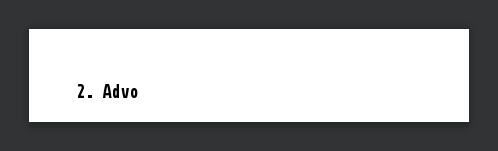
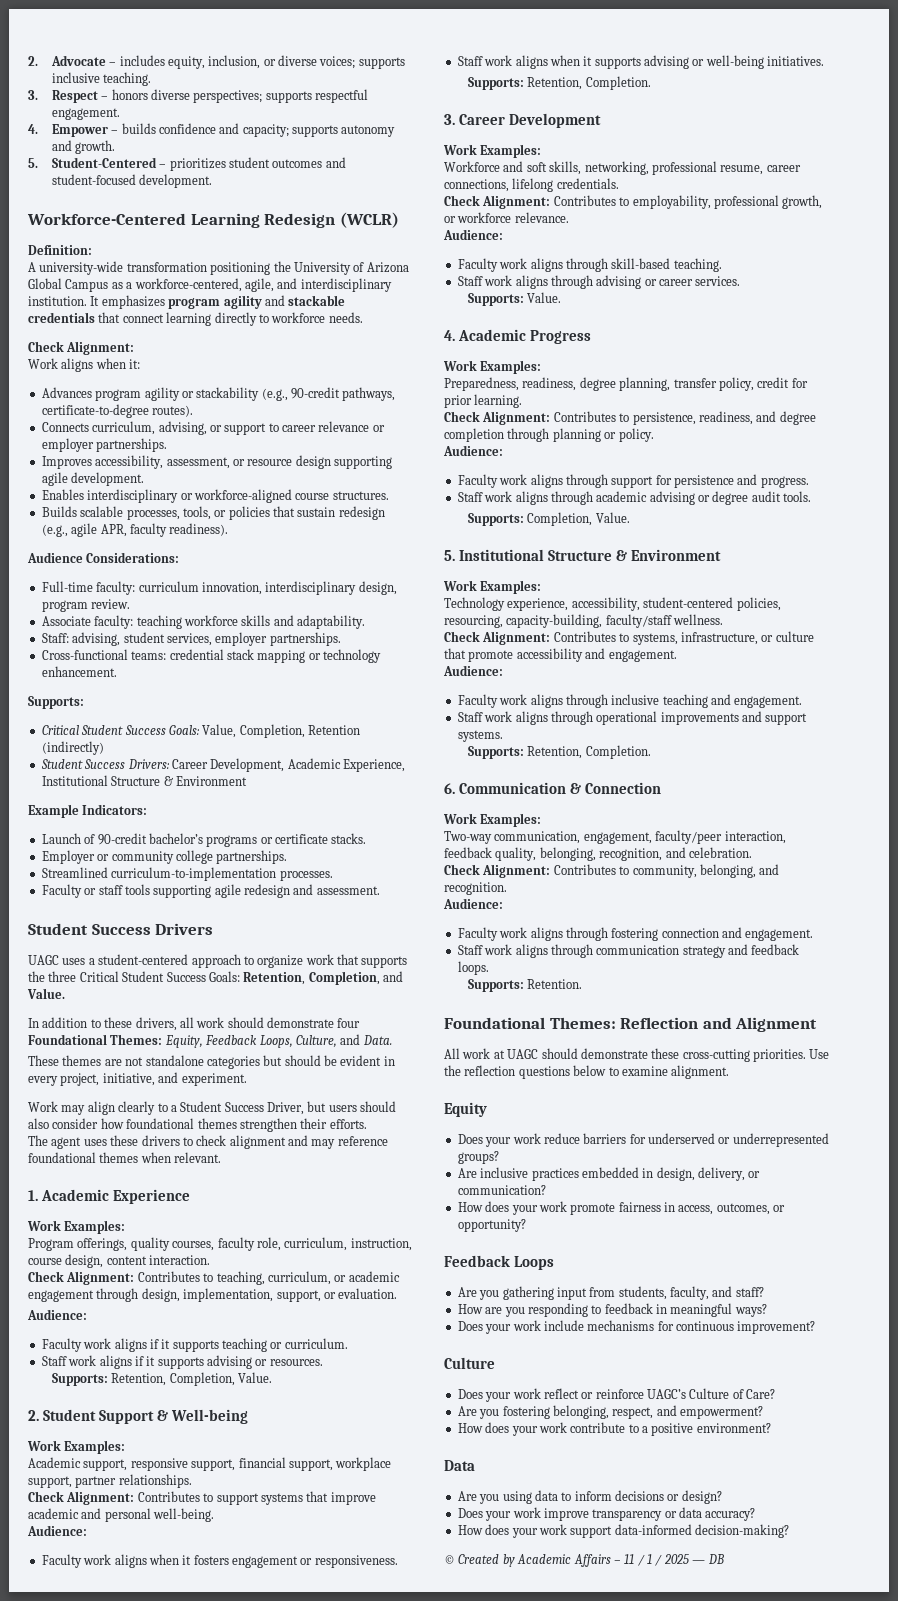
- 2. Advo
+ 2. Advocate – includes equity, inclusion, or diverse voices; supports inclusive teaching.
+ 3. Respect – honors diverse perspectives; supports respectful engagement.
+ 4. Empower – builds confidence and capacity; supports autonomy and growth.
+ 5. Student-Centered – prioritizes student outcomes and student-focused development.
+ Workforce-Centered Learning Redesign (WCLR)
+ Definition:
+ A university-wide transformation positioning the University of Arizona Global Campus as a workforce-centered, agile, and interdisciplinary institution. It emphasizes program agility and stackable credentials that connect learning directly to workforce needs.
+ Check Alignment:
+ Work aligns when it:
+ Advances program agility or stackability (e.g., 90-credit pathways, certificate-to-degree routes).
+ Connects curriculum, advising, or support to career relevance or employer partnerships.
+ Improves accessibility, assessment, or resource design supporting agile development.
+ Enables interdisciplinary or workforce-aligned course structures.
+ Builds scalable processes, tools, or policies that sustain redesign (e.g., agile APR, faculty readiness).
+ Audience Considerations:
+ Full-time faculty: curriculum innovation, interdisciplinary design, program review.
+ Associate faculty: teaching workforce skills and adaptability.
+ Staff: advising, student services, employer partnerships.
+ Cross-functional teams: credential stack mapping or technology enhancement.
+ Supports:
+ Critical Student Success Goals: Value, Completion, Retention (indirectly)
+ Student Success Drivers: Career Development, Academic Experience, Institutional Structure & Environment
+ Example Indicators:
+ Launch of 90-credit bachelor’s programs or certificate stacks.
+ Employer or community college partnerships.
+ Streamlined curriculum-to-implementation processes.
+ Faculty or staff tools supporting agile redesign and assessment.
+ Student Success Drivers
+ UAGC uses a student-centered approach to organize work that supports the three Critical Student Success Goals: Retention, Completion, and Value.
+ In addition to these drivers, all work should demonstrate four Foundational Themes: Equity, Feedback Loops, Culture, and Data.
+ These themes are not standalone categories but should be evident in every project, initiative, and experiment.
+ Work may align clearly to a Student Success Driver, but users should also consider how foundational themes strengthen their efforts.
+ The agent uses these drivers to check alignment and may reference foundational themes when relevant.
+ 1. Academic Experience
+ Work Examples:
+ Program offerings, quality courses, faculty role, curriculum, instruction, course design, content interaction.
+ Check Alignment: Contributes to teaching, curriculum, or academic engagement through design, implementation, support, or evaluation.
+ Audience:
+ Faculty work aligns if it supports teaching or curriculum.
+ Staff work aligns if it supports advising or resources.
+ Supports: Retention, Completion, Value.
+ 2. Student Support & Well-being
+ Work Examples:
+ Academic support, responsive support, financial support, workplace support, partner relationships.
+ Check Alignment: Contributes to support systems that improve academic and personal well-being.
+ Audience:
+ Faculty work aligns when it fosters engagement or responsiveness.
+ Staff work aligns when it supports advising or well-being initiatives.
+ Supports: Retention, Completion.
+ 3. Career Development
+ Work Examples:
+ Workforce and soft skills, networking, professional resume, career connections, lifelong credentials.
+ Check Alignment: Contributes to employability, professional growth, or workforce relevance.
+ Audience:
+ Faculty work aligns through skill-based teaching.
+ Staff work aligns through advising or career services.
+ Supports: Value.
+ 4. Academic Progress
+ Work Examples:
+ Preparedness, readiness, degree planning, transfer policy, credit for prior learning.
+ Check Alignment: Contributes to persistence, readiness, and degree completion through planning or policy.
+ Audience:
+ Faculty work aligns through support for persistence and progress.
+ Staff work aligns through academic advising or degree audit tools.
+ Supports: Completion, Value.
+ 5. Institutional Structure & Environment
+ Work Examples:
+ Technology experience, accessibility, student-centered policies, resourcing, capacity-building, faculty/staff wellness.
+ Check Alignment: Contributes to systems, infrastructure, or culture that promote accessibility and engagement.
+ Audience:
+ Faculty work aligns through inclusive teaching and engagement.
+ Staff work aligns through operational improvements and support systems.
+ Supports: Retention, Completion.
+ 6. Communication & Connection
+ Work Examples:
+ Two-way communication, engagement, faculty/peer interaction, feedback quality, belonging, recognition, and celebration.
+ Check Alignment: Contributes to community, belonging, and recognition.
+ Audience:
+ Faculty work aligns through fostering connection and engagement.
+ Staff work aligns through communication strategy and feedback loops.
+ Supports: Retention.
+ Foundational Themes: Reflection and Alignment
+ All work at UAGC should demonstrate these cross-cutting priorities. Use the reflection questions below to examine alignment.
+ Equity
+ Does your work reduce barriers for underserved or underrepresented groups?
+ Are inclusive practices embedded in design, delivery, or communication?
+ How does your work promote fairness in access, outcomes, or opportunity?
+ Feedback Loops
+ Are you gathering input from students, faculty, and staff?
+ How are you responding to feedback in meaningful ways?
+ Does your work include mechanisms for continuous improvement?
+ Culture
+ Does your work reflect or reinforce UAGC’s Culture of Care?
+ Are you fostering belonging, respect, and empowerment?
+ How does your work contribute to a positive environment?
+ Data
+ Are you using data to inform decisions or design?
+ Does your work improve transparency or data accuracy?
+ How does your work support data-informed decision-making?
+ © Created by Academic Affairs – 11 / 1 / 2025 — DB

